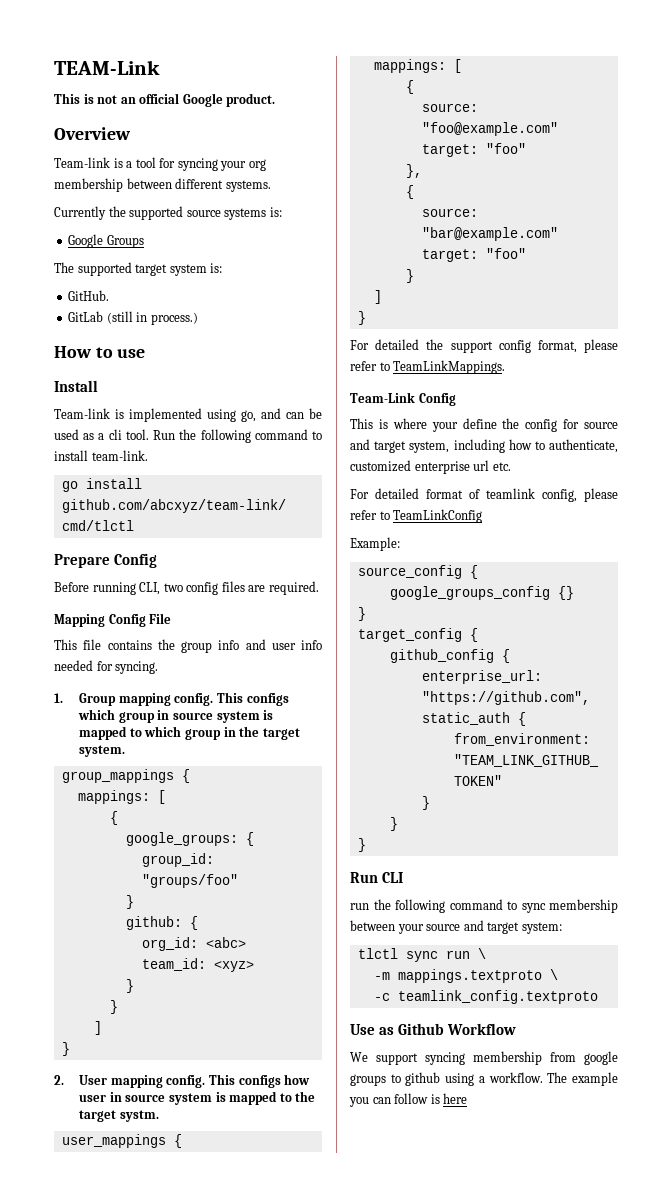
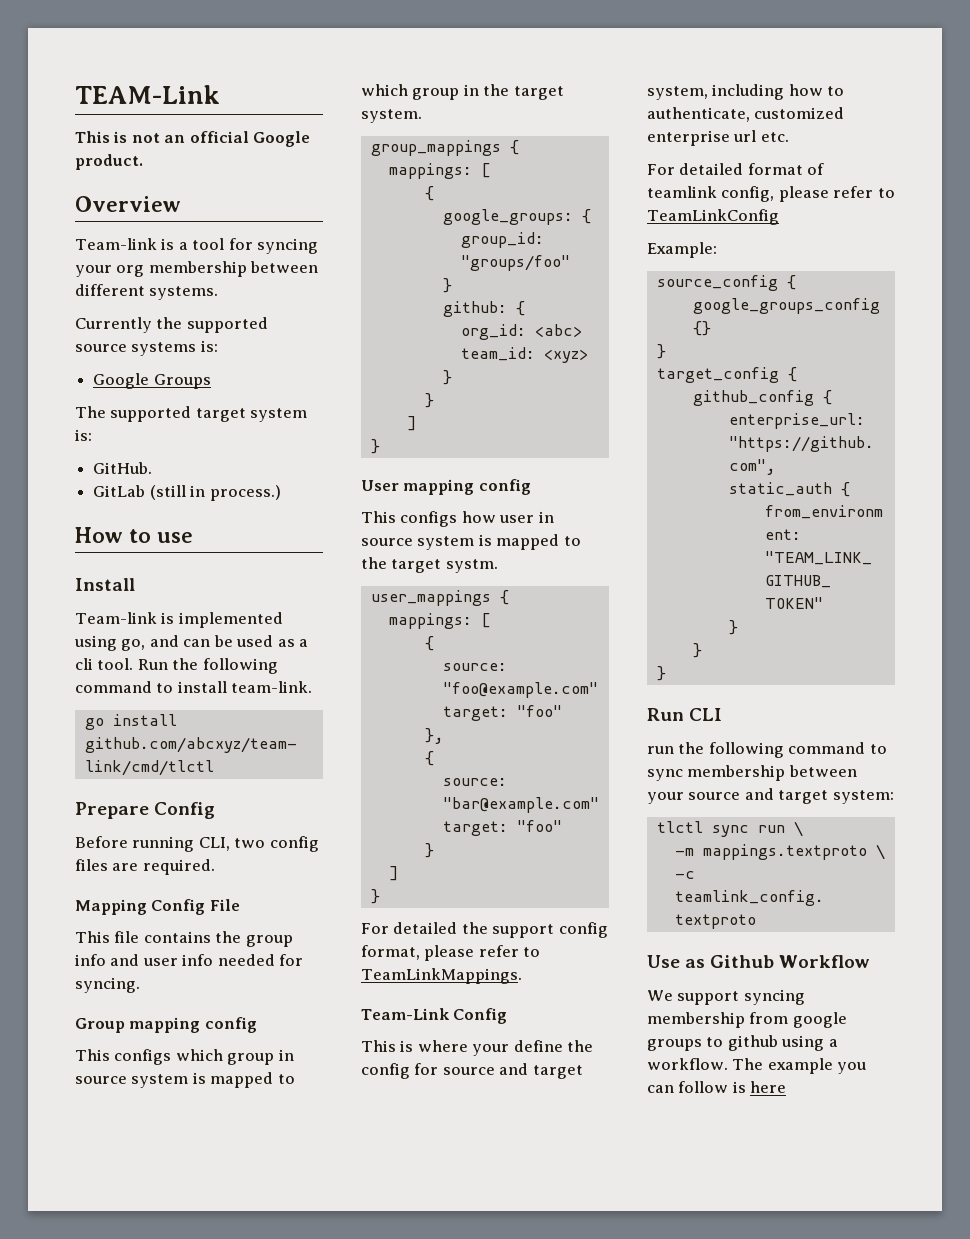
- 1. Group mapping config. This configs which group in source system is mapped to which group in the target system.
+ Group mapping config
+ This configs which group in source system is mapped to which group in the target system.
- 2. User mapping config. This configs how user in source system is mapped to the target systm.
+ User mapping config
+ This configs how user in source system is mapped to the target systm.

